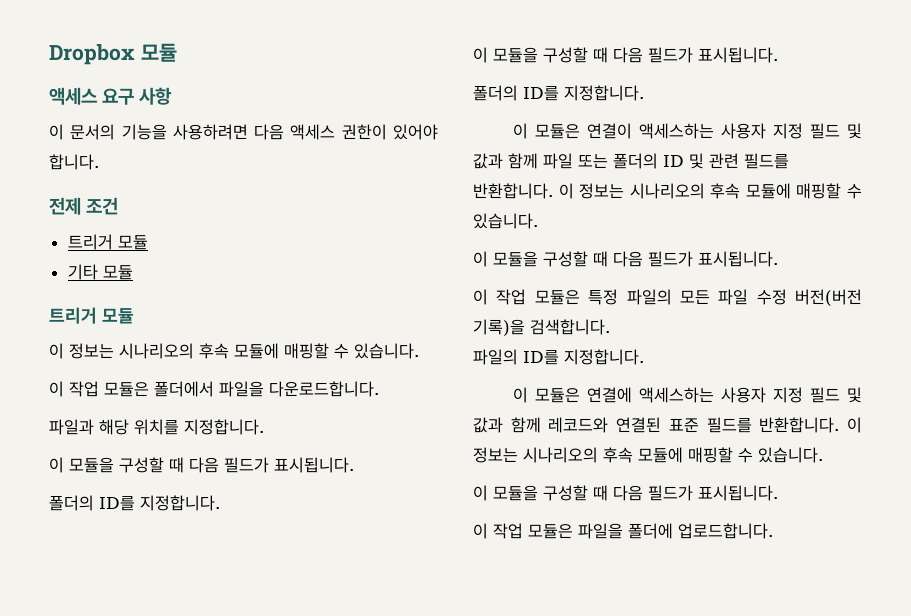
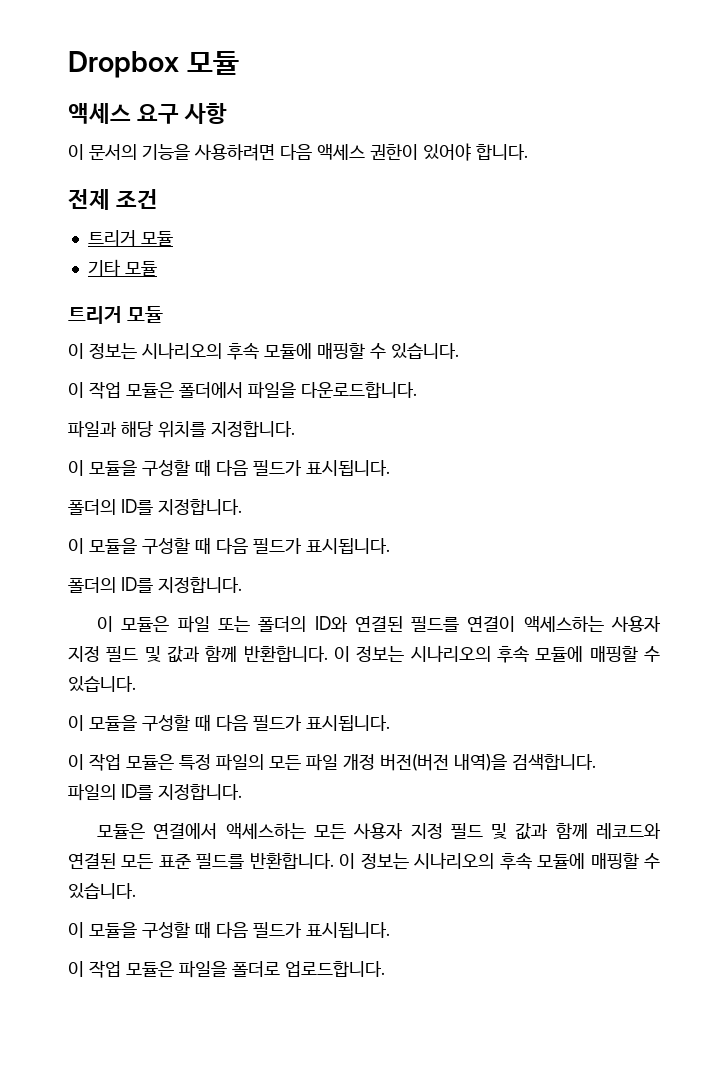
- 이 모듈은 연결이 액세스하는 사용자 지정 필드 및 값과 함께 파일 또는 폴더의 ID 및 관련 필드를 반환합니다.
+ 이 모듈은 파일 또는 폴더의 ID와 연결된 필드를 연결이 액세스하는 사용자 지정 필드 및 값과 함께 반환합니다.
- 이 작업 모듈은 특정 파일의 모든 파일 수정 버전(버전 기록)을 검색합니다.
+ 이 작업 모듈은 특정 파일의 모든 파일 개정 버전(버전 내역)을 검색합니다.
- 이 모듈은 연결에 액세스하는 사용자 지정 필드 및 값과 함께 레코드와 연결된 표준 필드를 반환합니다.
+ 모듈은 연결에서 액세스하는 모든 사용자 지정 필드 및 값과 함께 레코드와 연결된 모든 표준 필드를 반환합니다.
- 이 작업 모듈은 파일을 폴더에 업로드합니다.
+ 이 작업 모듈은 파일을 폴더로 업로드합니다.

